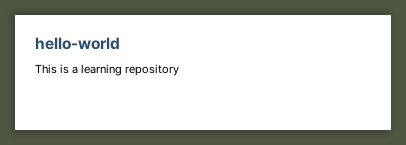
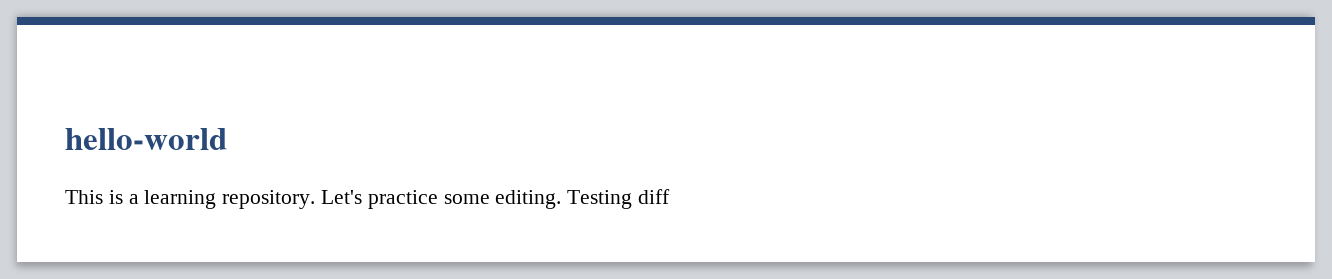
- This is a learning repository
+ This is a learning repository. Let's practice some editing. Testing diff

